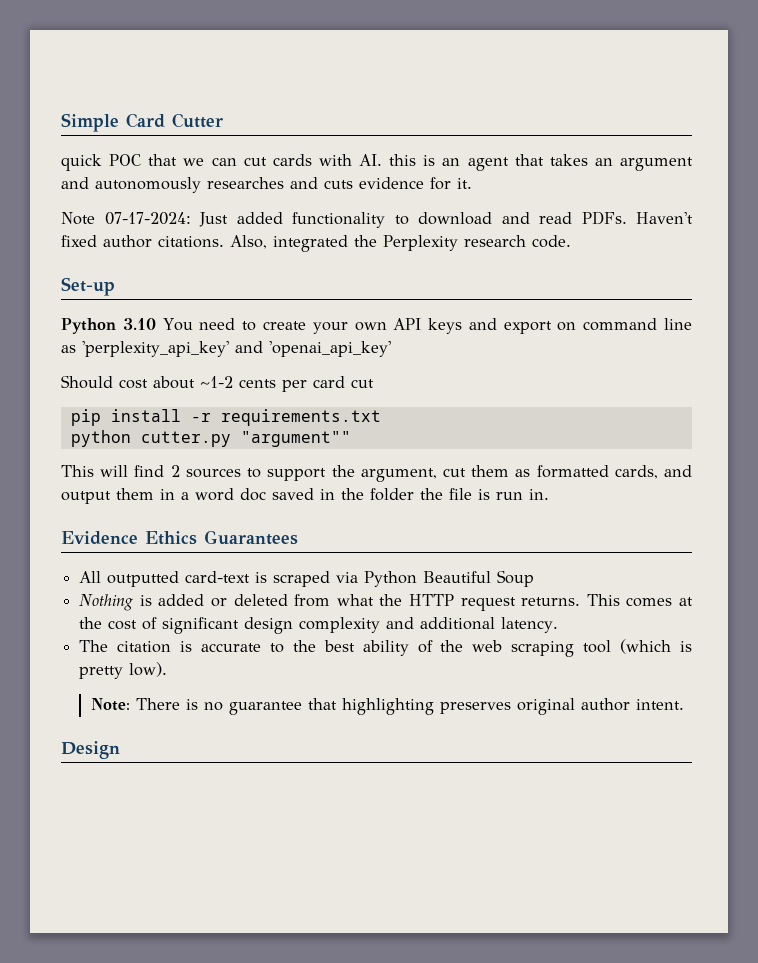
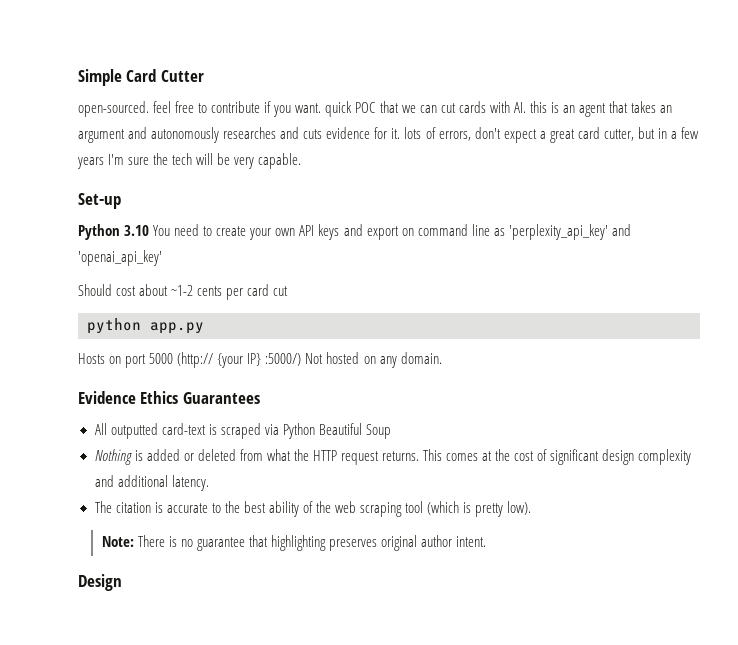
- quick POC that we can cut cards with AI. this is an agent that takes an argument and autonomously researches and cuts evidence for it.
- Note 07-17-2024: Just added functionality to download and read PDFs. Haven't fixed author citations. Also, integrated the Perplexity research code.
+ open-sourced. feel free to contribute if you want. quick POC that we can cut cards with AI. this is an agent that takes an argument and autonomously researches and cuts evidence for it. lots of errors, don't expect a great card cutter, but in a few years I'm sure the tech will be very capable.
- pip install -r requirements.txt
- python cutter.py "argument""
- This will find 2 sources to support the argument, cut them as formatted cards, and output them in a word doc saved in the folder the file is run in.
+ python app.py
+ Hosts on port 5000 (http:// {your IP} :5000/) Not hosted on any domain.

